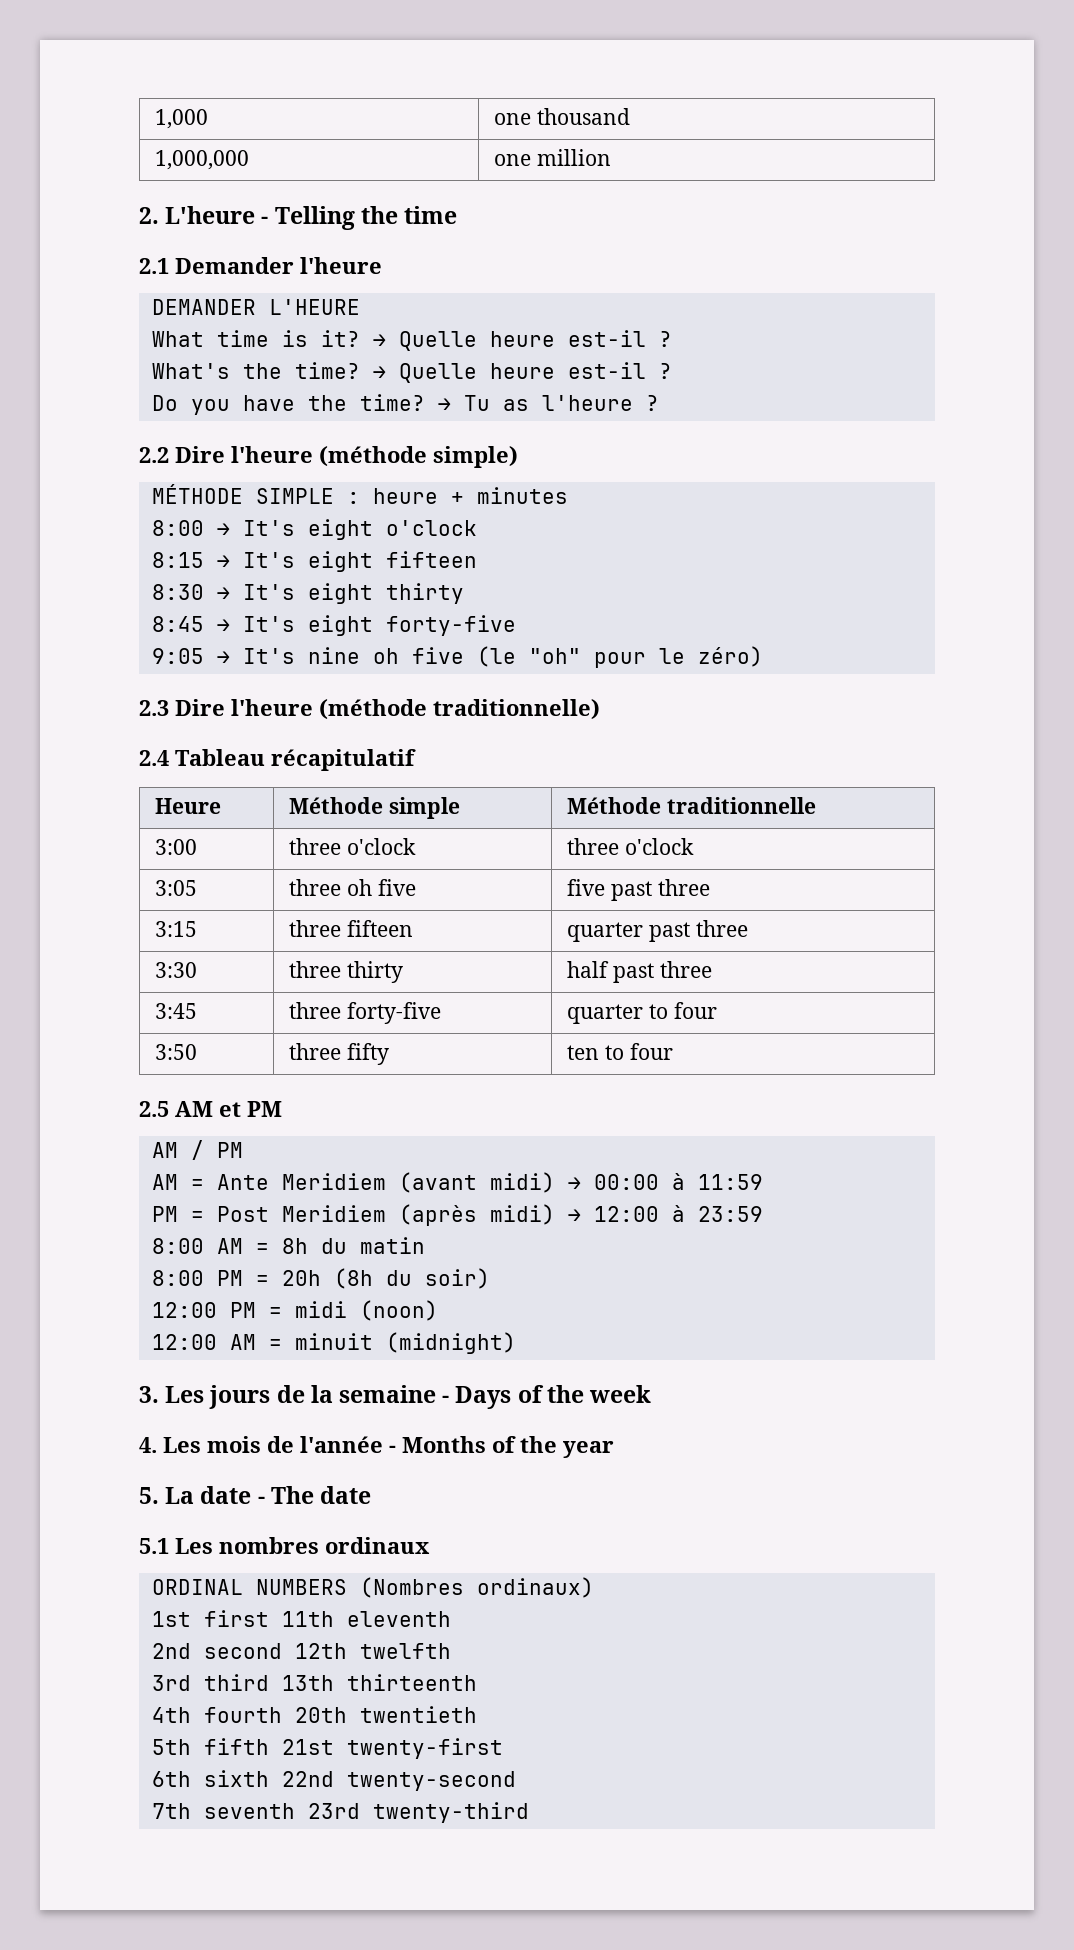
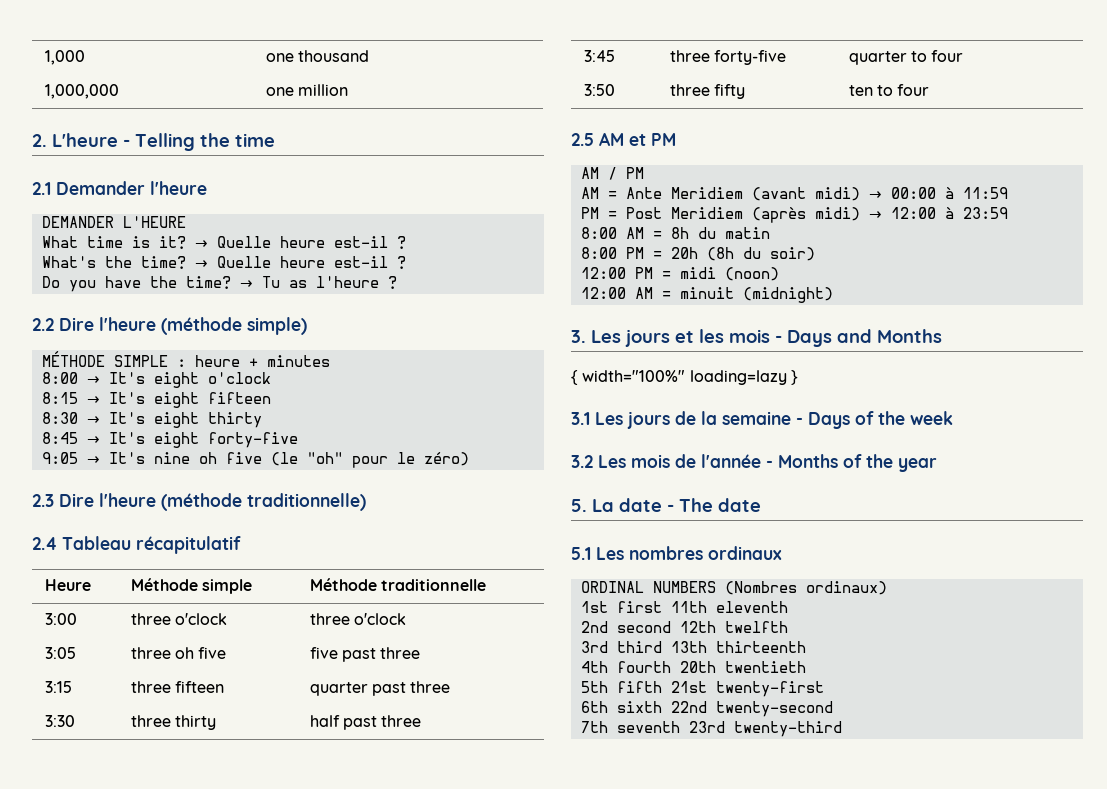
- 3. Les jours de la semaine - Days of the week
+ 3. Les jours et les mois - Days and Months
+ { width="100%" loading=lazy }
+ 3.1 Les jours de la semaine - Days of the week
- 4. Les mois de l'année - Months of the year
+ 3.2 Les mois de l'année - Months of the year

